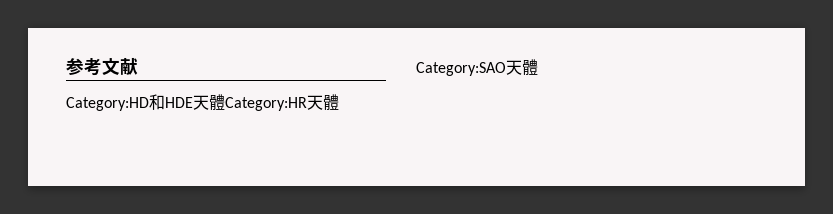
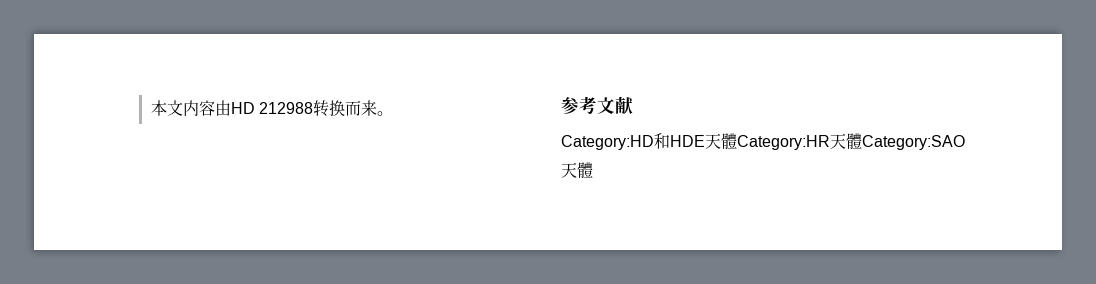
+ 本文内容由HD 212988转换而来。

